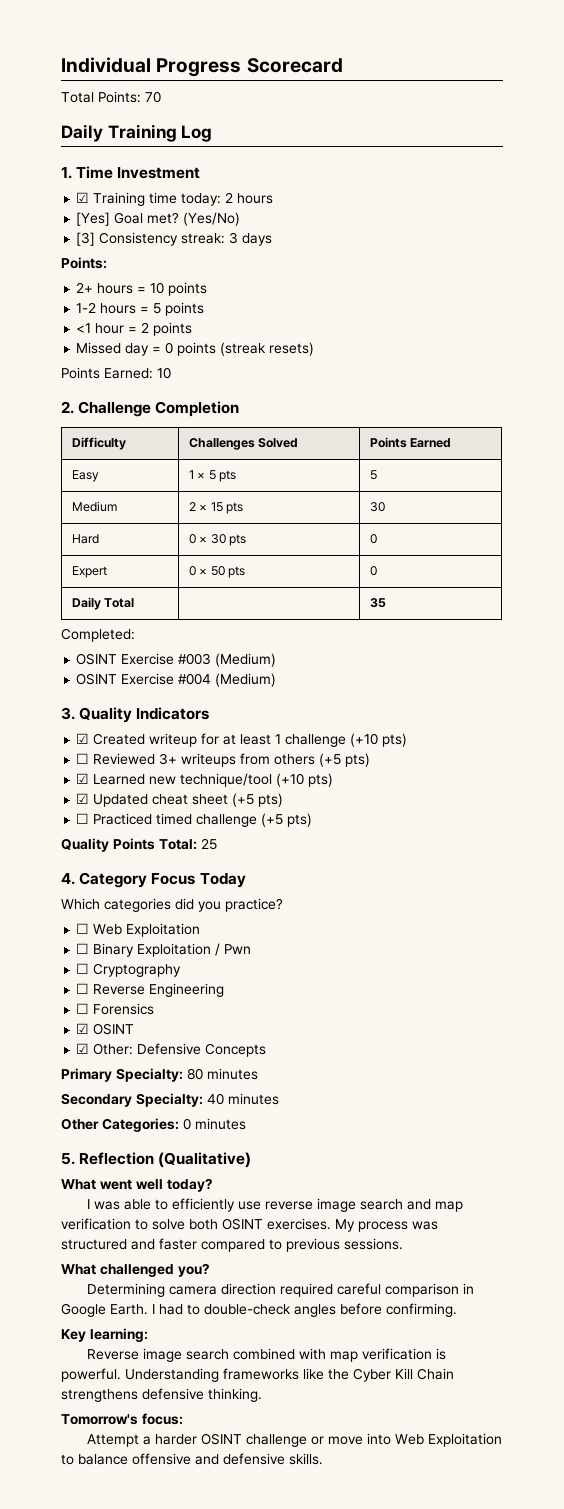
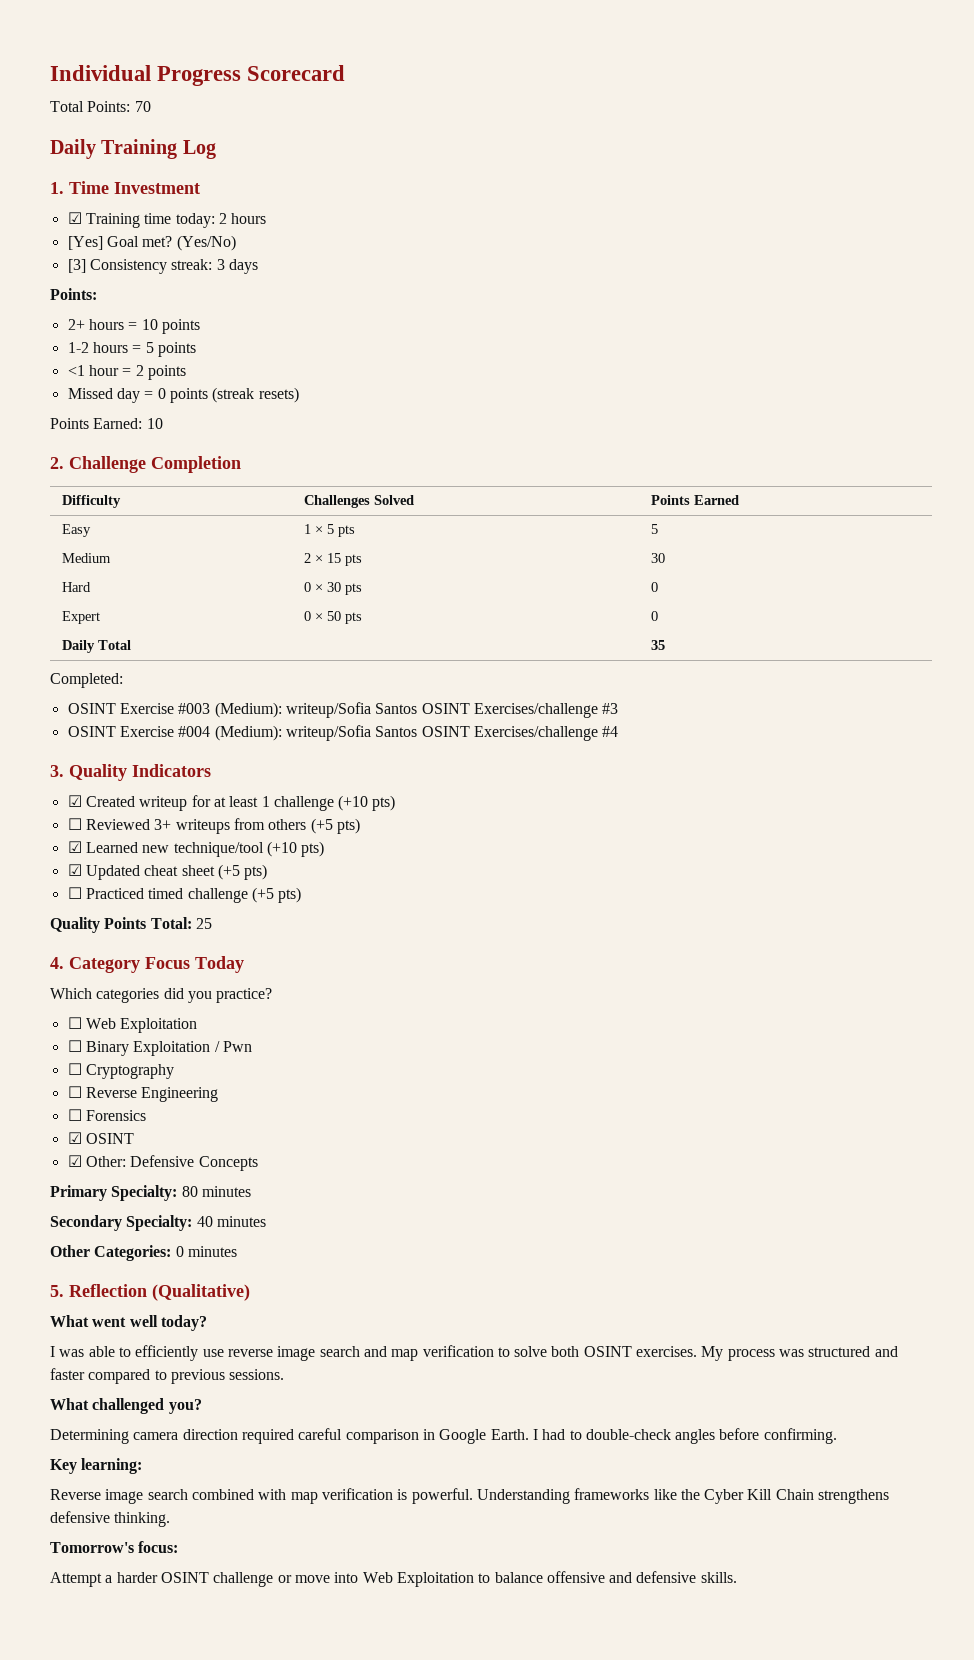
- OSINT Exercise #003 (Medium)
- OSINT Exercise #004 (Medium)
+ OSINT Exercise #003 (Medium): writeup/Sofia Santos OSINT Exercises/challenge #3
+ OSINT Exercise #004 (Medium): writeup/Sofia Santos OSINT Exercises/challenge #4

